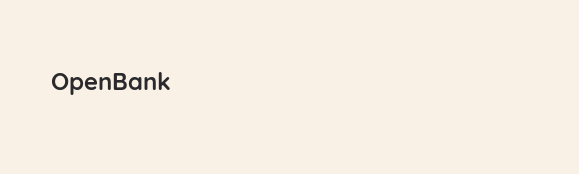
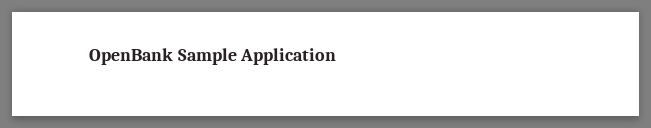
- OpenBank
+ OpenBank Sample Application

